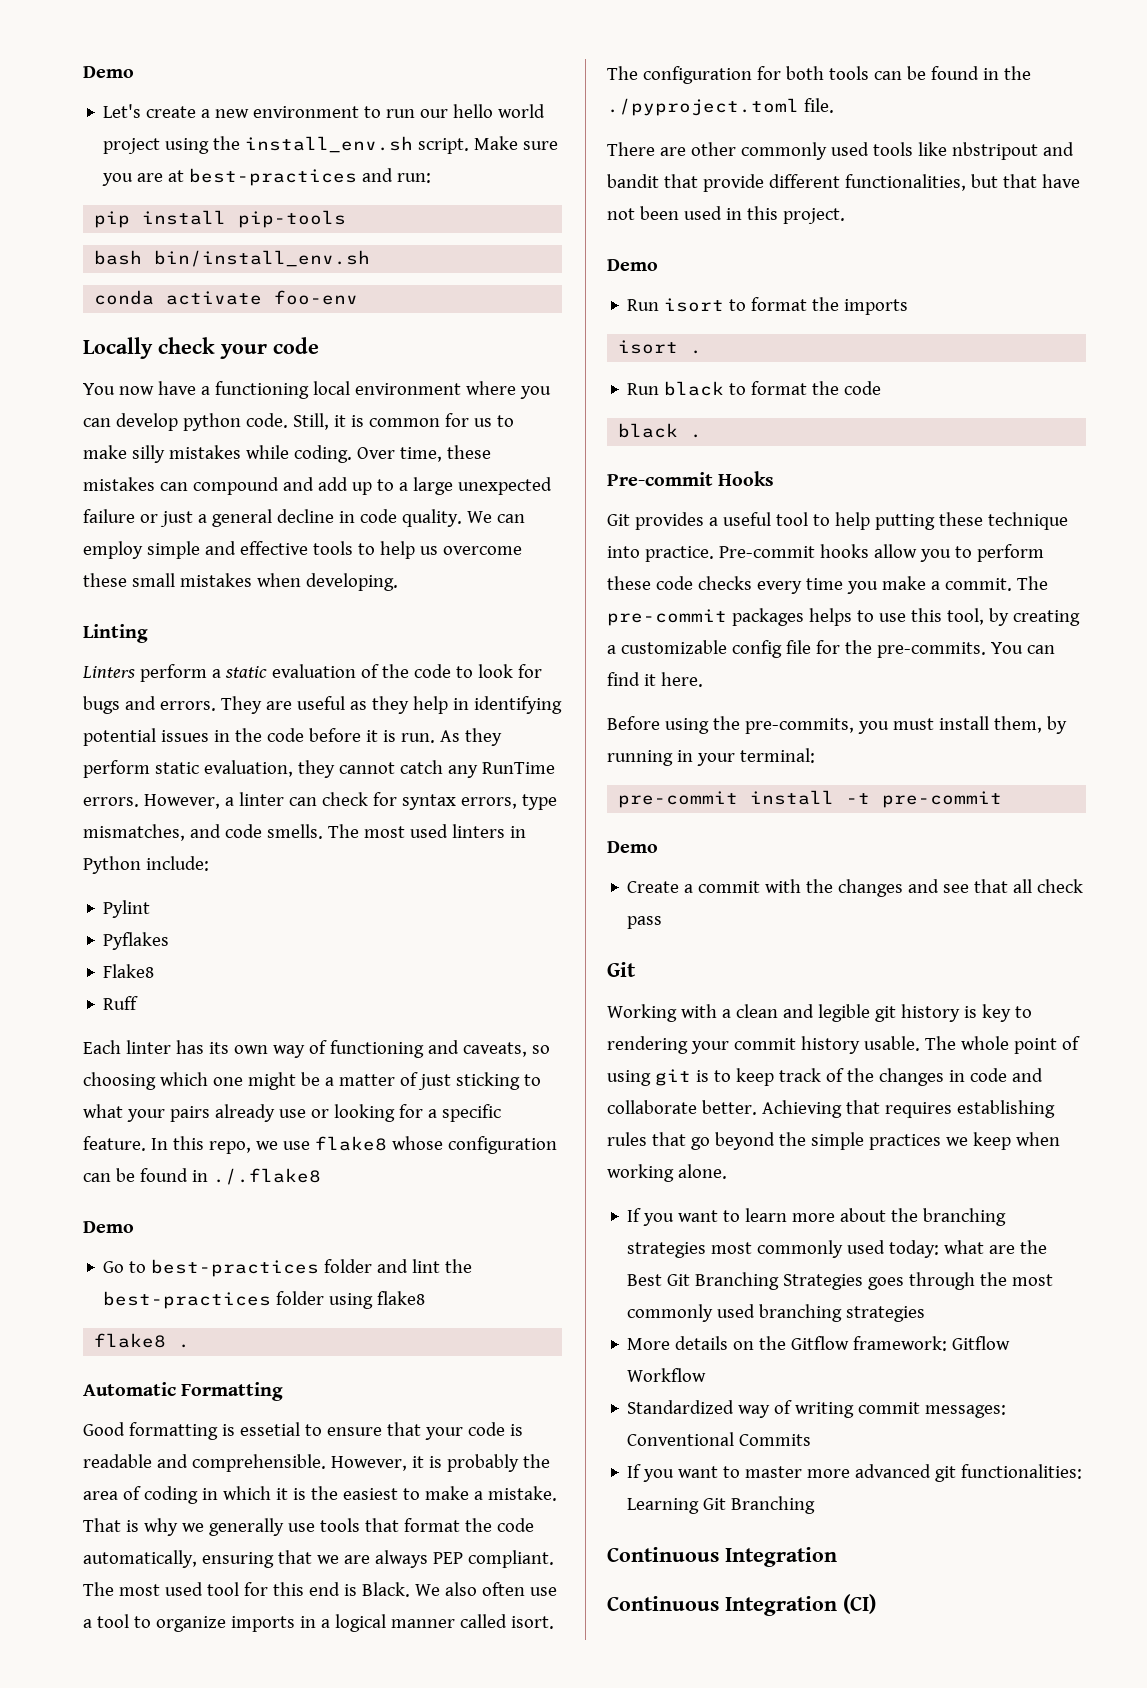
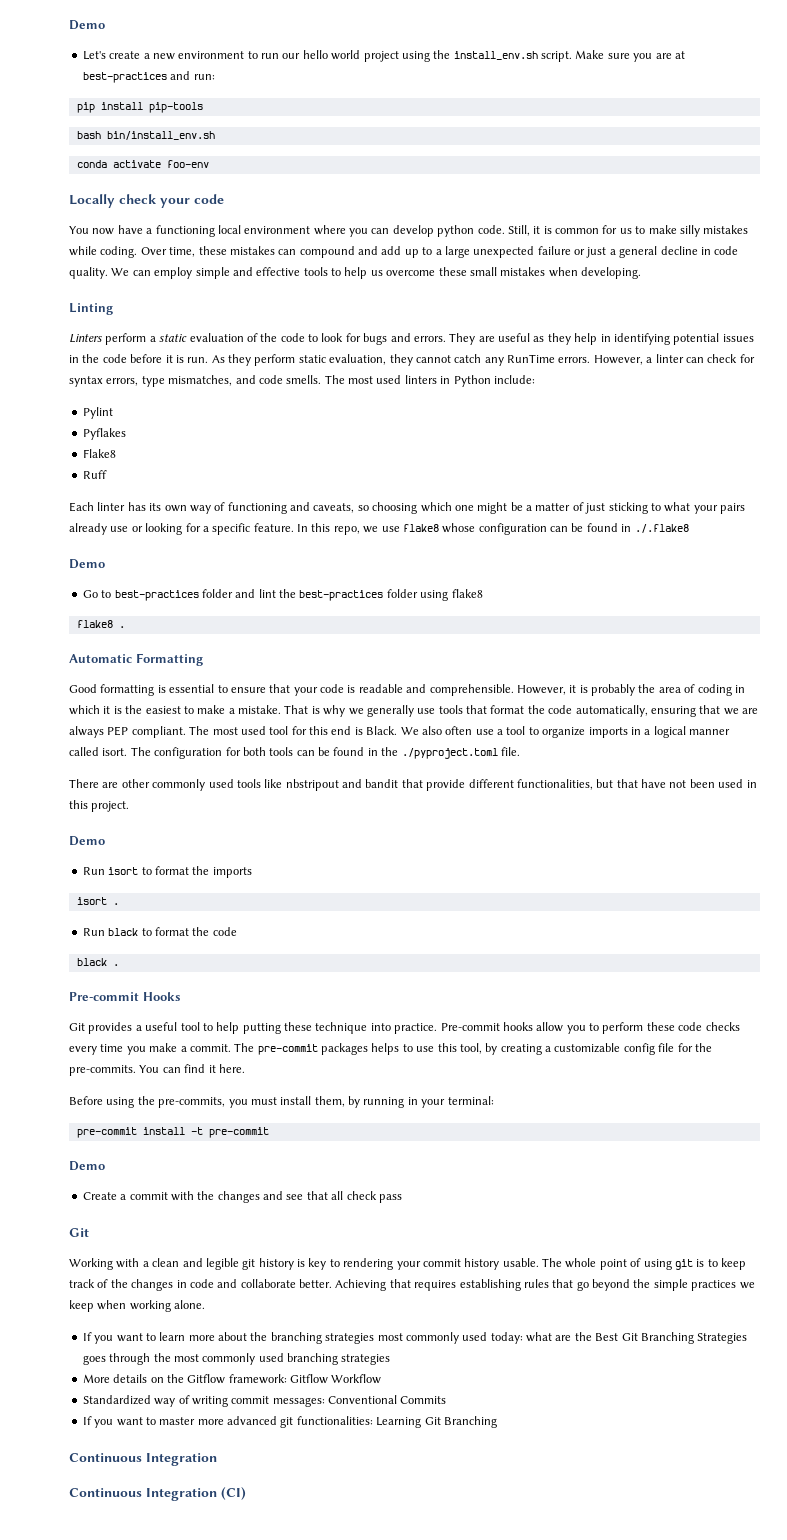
- Good formatting is essetial to ensure that your code is readable and comprehensible.
+ Good formatting is essential to ensure that your code is readable and comprehensible.

